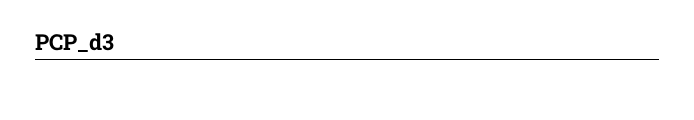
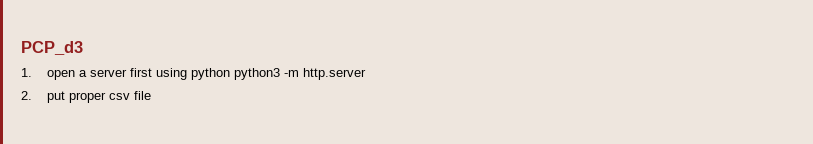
+ 1. open a server first using python python3 -m http.server
+ 2. put proper csv file

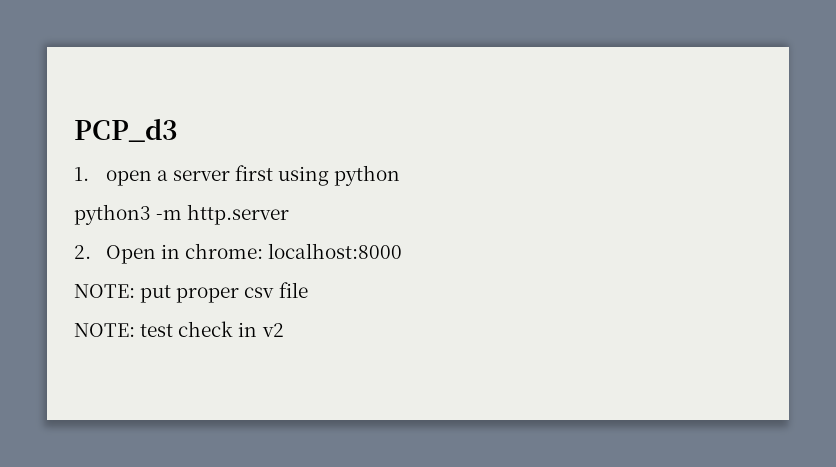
- 1. open a server first using python python3 -m http.server
+ 1. open a server first using python
+ python3 -m http.server
- 2. put proper csv file
+ 2. Open in chrome: localhost:8000
+ NOTE: put proper csv file
+ NOTE: test check in v2

